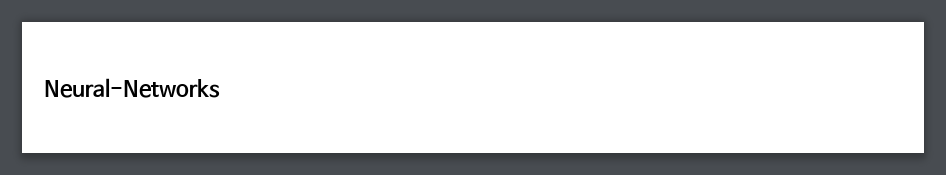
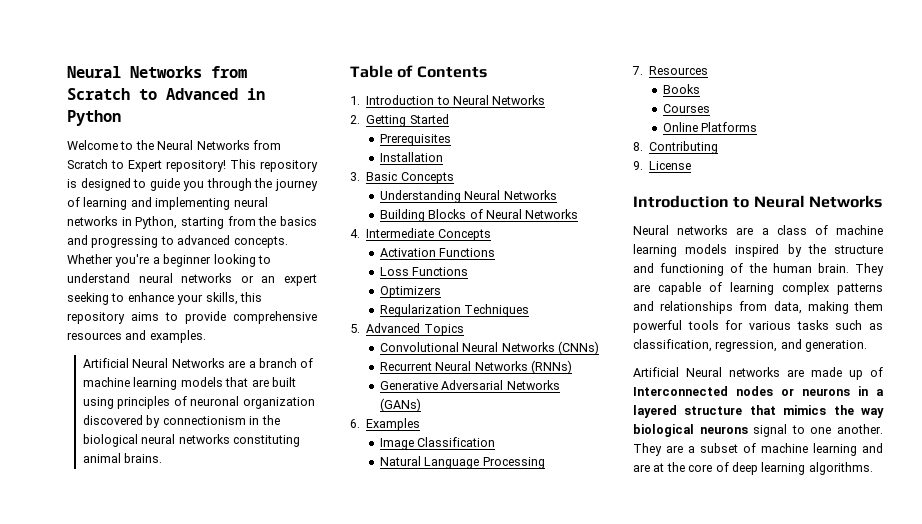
- Neural-Networks
+ Neural Networks from Scratch to Advanced in Python
+ Welcome to the Neural Networks from Scratch to Expert repository! This repository is designed to guide you through the journey of learning and implementing neural networks in Python, starting from the basics and progressing to advanced concepts. Whether you're a beginner looking to understand neural networks or an expert seeking to enhance your skills, this repository aims to provide comprehensive resources and examples.
+ Artificial Neural Networks are a branch of machine learning models that are built using principles of neuronal organization discovered by connectionism in the biological neural networks constituting animal brains.
+ Table of Contents
+ 1. Introduction to Neural Networks
+ 2. Getting Started
+ Prerequisites
+ Installation
+ 3. Basic Concepts
+ Understanding Neural Networks
+ Building Blocks of Neural Networks
+ 4. Intermediate Concepts
+ Activation Functions
+ Loss Functions
+ Optimizers
+ Regularization Techniques
+ 5. Advanced Topics
+ Convolutional Neural Networks (CNNs)
+ Recurrent Neural Networks (RNNs)
+ Generative Adversarial Networks (GANs)
+ 6. Examples
+ Image Classification
+ Natural Language Processing
+ 7. Resources
+ Books
+ Courses
+ Online Platforms
+ 8. Contributing
+ 9. License
+ Introduction to Neural Networks
+ Neural networks are a class of machine learning models inspired by the structure and functioning of the human brain. They are capable of learning complex patterns and relationships from data, making them powerful tools for various tasks such as classification, regression, and generation.
+ Artificial Neural networks are made up of Interconnected nodes or neurons in a layered structure that mimics the way biological neurons signal to one another. They are a subset of machine learning and are at the core of deep learning algorithms.

